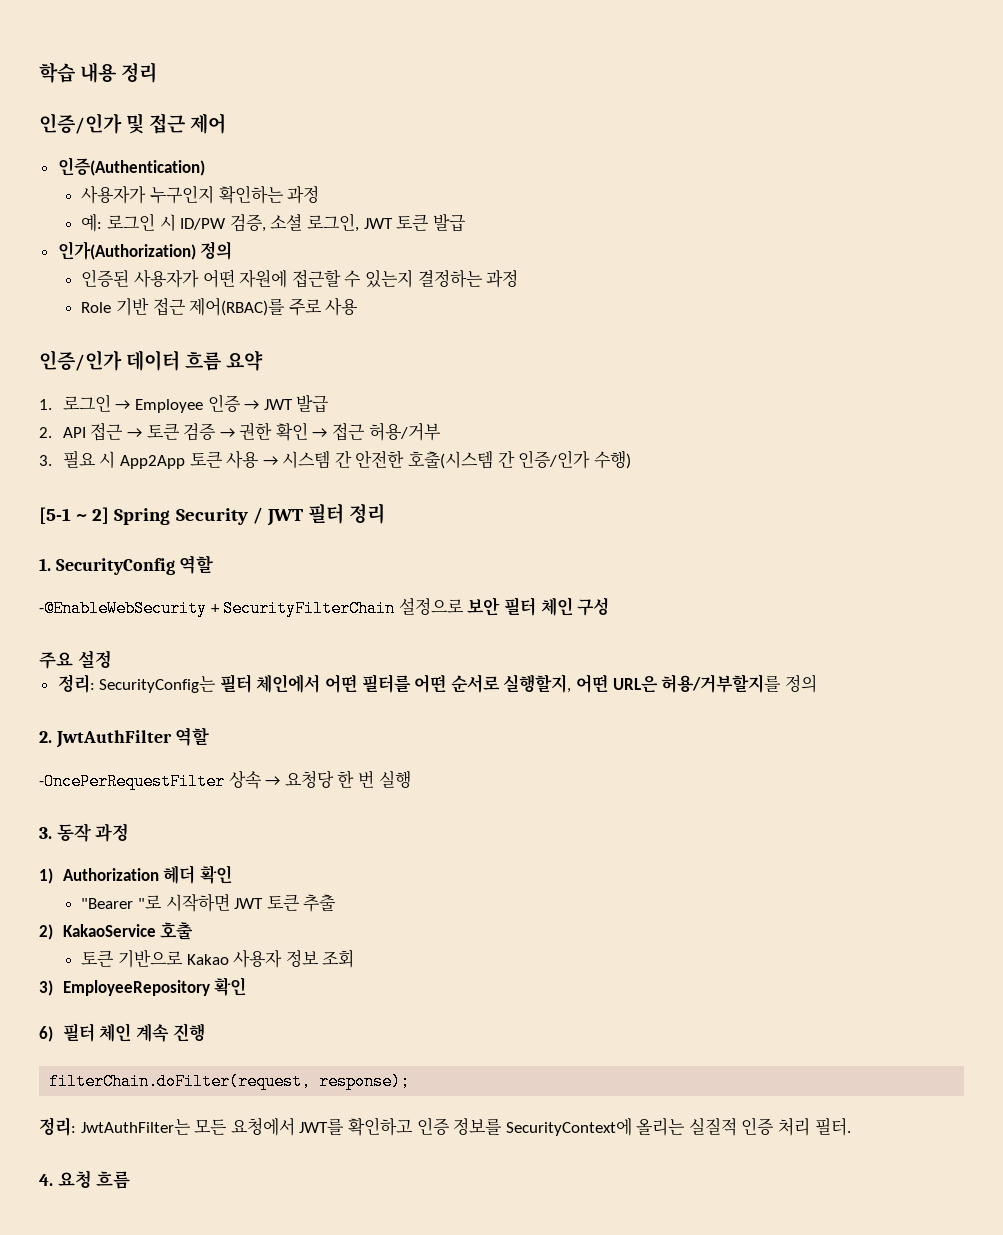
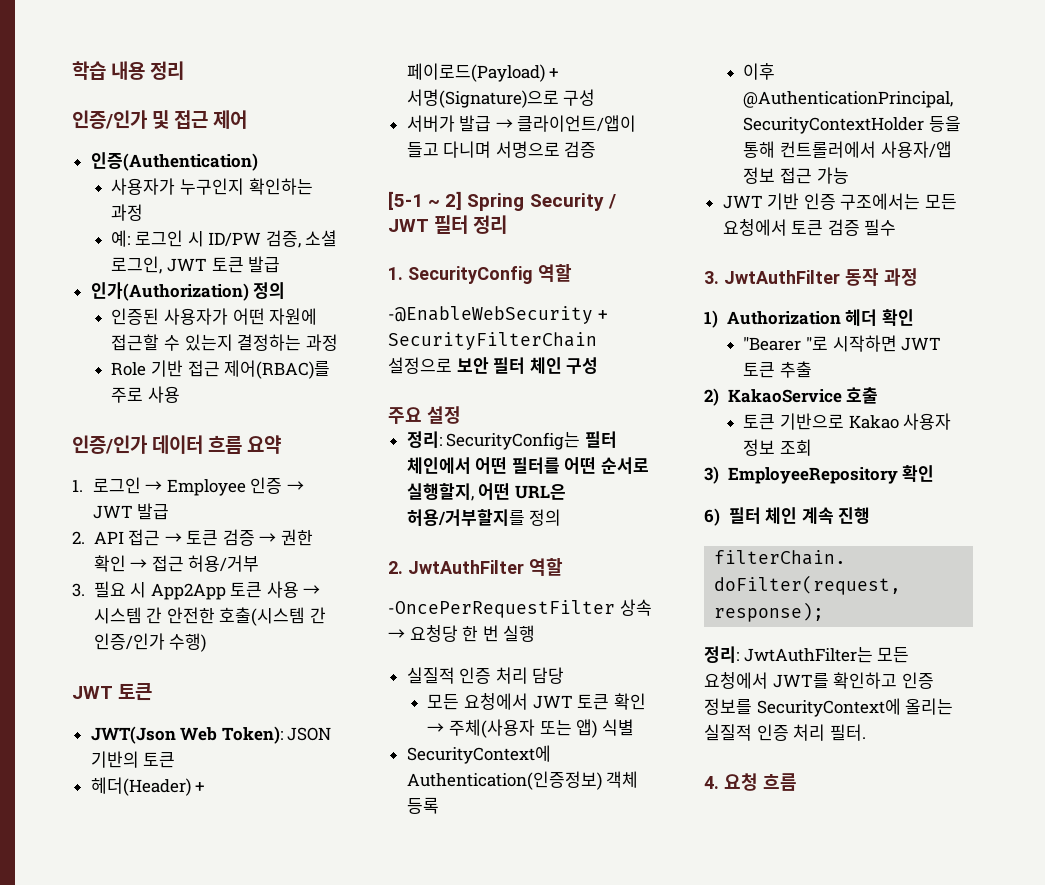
  3. 필요 시 App2App 토큰 사용 → 시스템 간 안전한 호출(시스템 간 인증/인가 수행)
+ JWT 토큰
+ JWT(Json Web Token): JSON 기반의 토큰
+ 헤더(Header) + 페이로드(Payload) + 서명(Signature)으로 구성
+ 서버가 발급 → 클라이언트/앱이 들고 다니며 서명으로 검증
- 3. 동작 과정
+ 실질적 인증 처리 담당
+ 모든 요청에서 JWT 토큰 확인 → 주체(사용자 또는 앱) 식별
+ SecurityContext에 Authentication(인증정보) 객체 등록
+ 이후 @AuthenticationPrincipal, SecurityContextHolder 등을 통해 컨트롤러에서 사용자/앱 정보 접근 가능
+ JWT 기반 인증 구조에서는 모든 요청에서 토큰 검증 필수
+ 3. JwtAuthFilter 동작 과정

